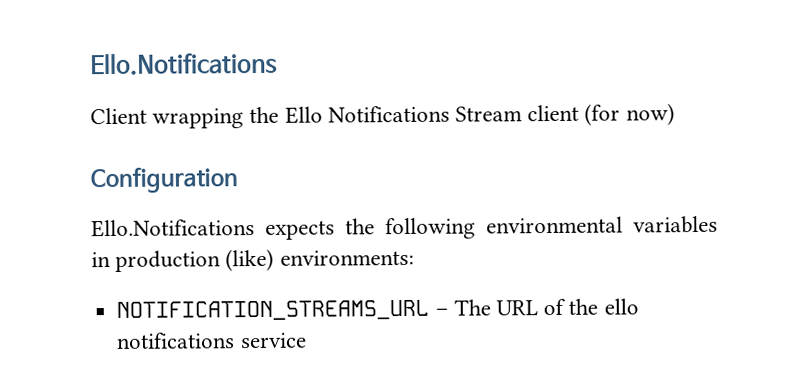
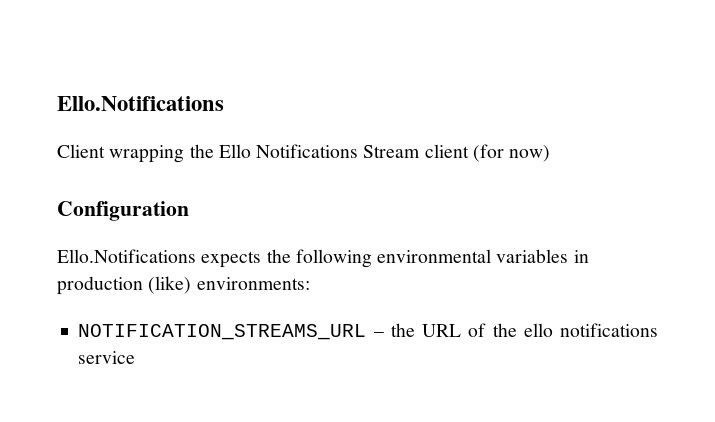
- NOTIFICATION_STREAMS_URL – The URL of the ello notifications service
+ NOTIFICATION_STREAMS_URL – the URL of the ello notifications service

